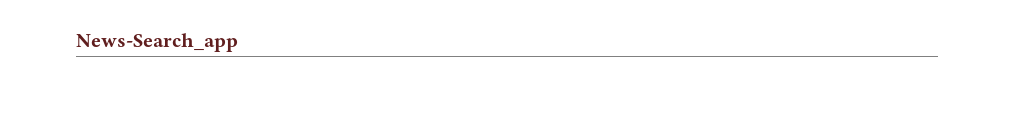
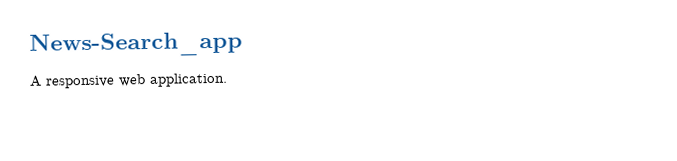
+ A responsive web application.

